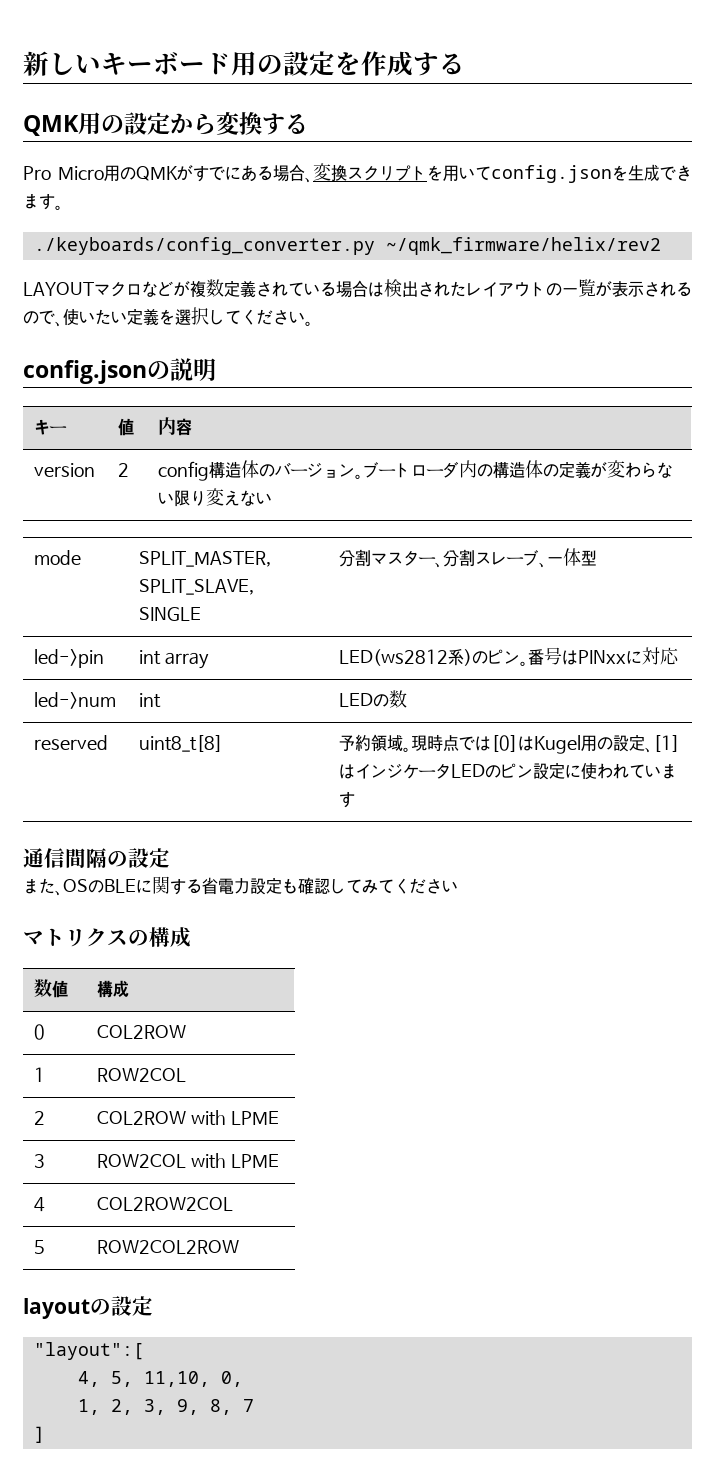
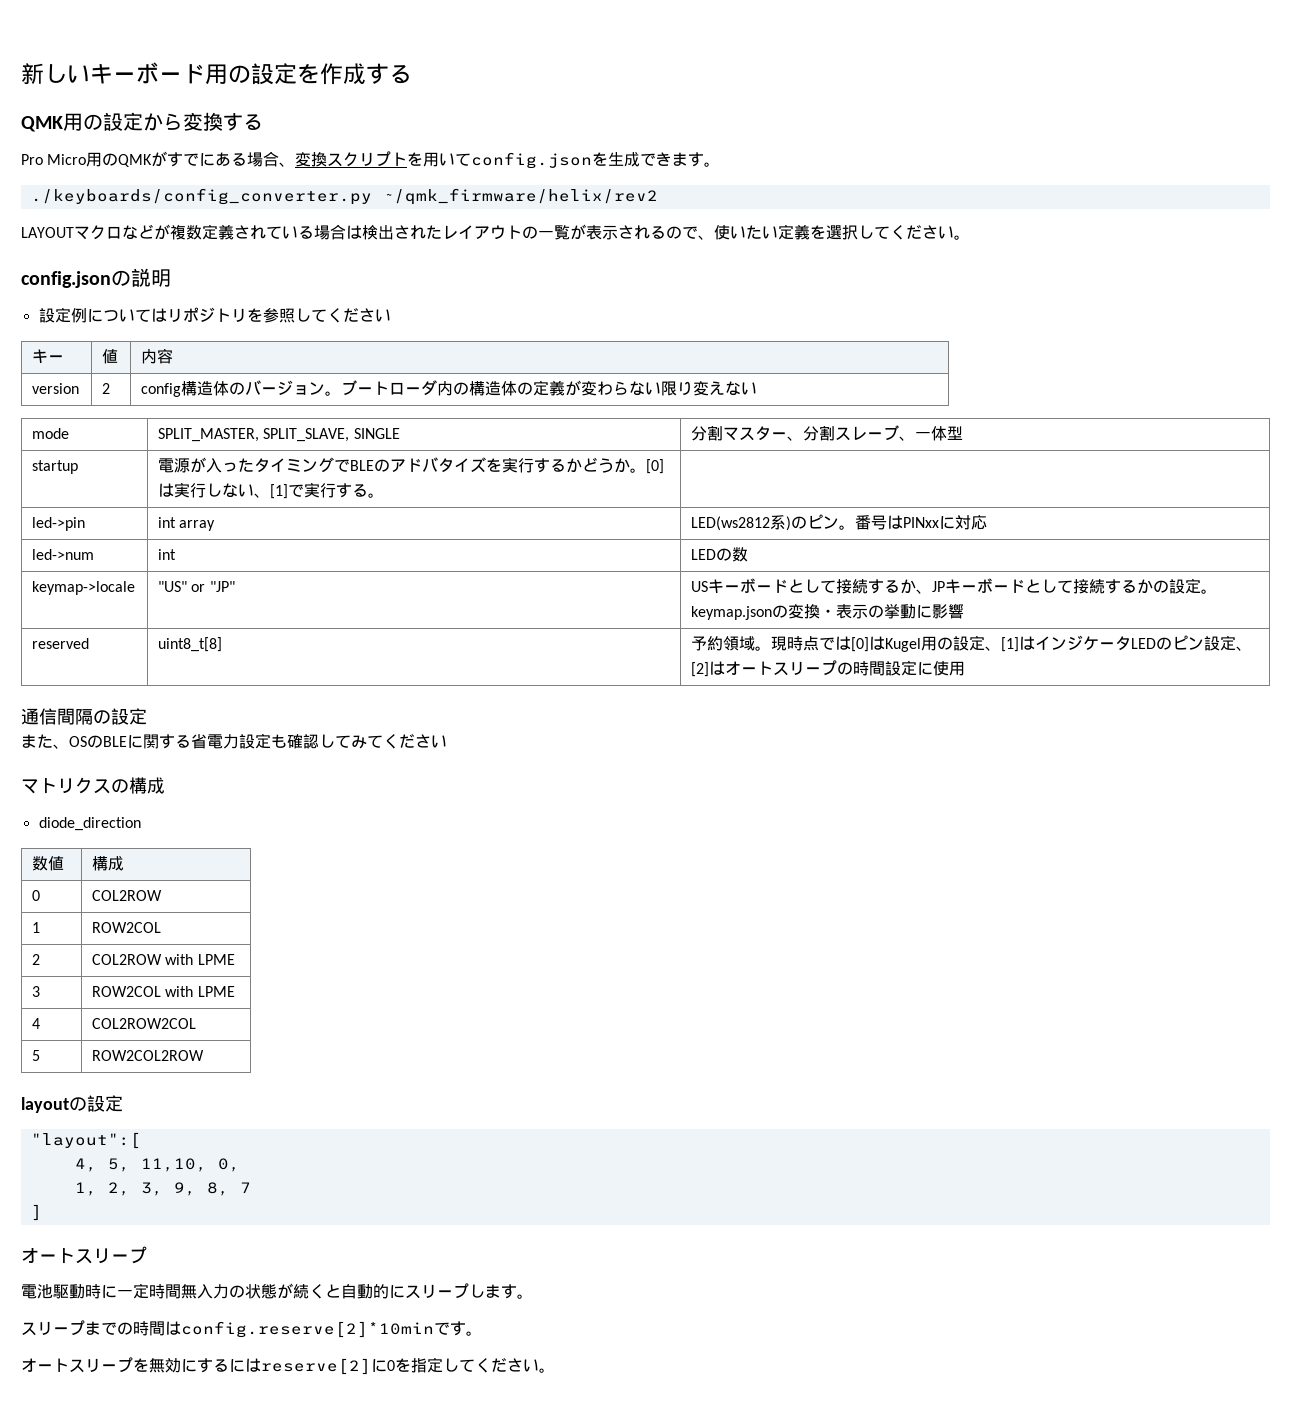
+ 設定例についてはリポジトリを参照してください
+ startup | 電源が入ったタイミングでBLEのアドバタイズを実行するかどうか。[0]は実行しない、[1]で実行する。 |
+ keymap->locale | "US" or "JP" | USキーボードとして接続するか、JPキーボードとして接続するかの設定。keymap.jsonの変換・表示の挙動に影響
- reserved | uint8_t[8] | 予約領域。現時点では[0]はKugel用の設定、[1]はインジケータLEDのピン設定に使われています
+ reserved | uint8_t[8] | 予約領域。現時点では[0]はKugel用の設定、[1]はインジケータLEDのピン設定、[2]はオートスリープの時間設定に使用
+ diode_direction
  ]
+ オートスリープ
+ 電池駆動時に一定時間無入力の状態が続くと自動的にスリープします。
+ スリープまでの時間はconfig.reserve[2]*10minです。
+ オートスリープを無効にするにはreserve[2]に0を指定してください。

